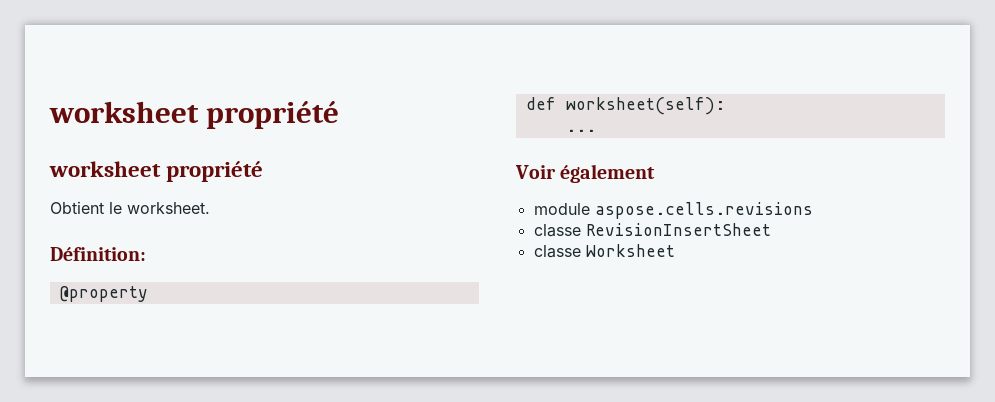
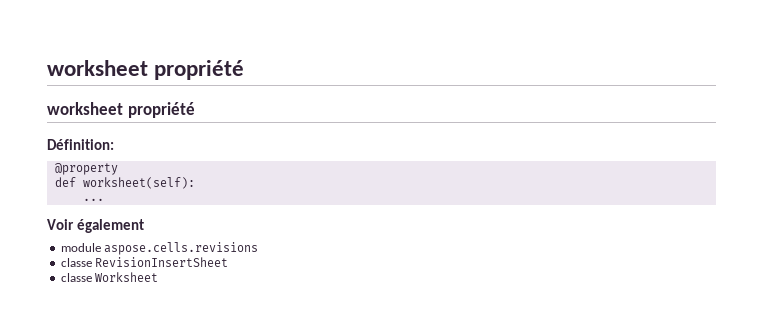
- Obtient le worksheet.

